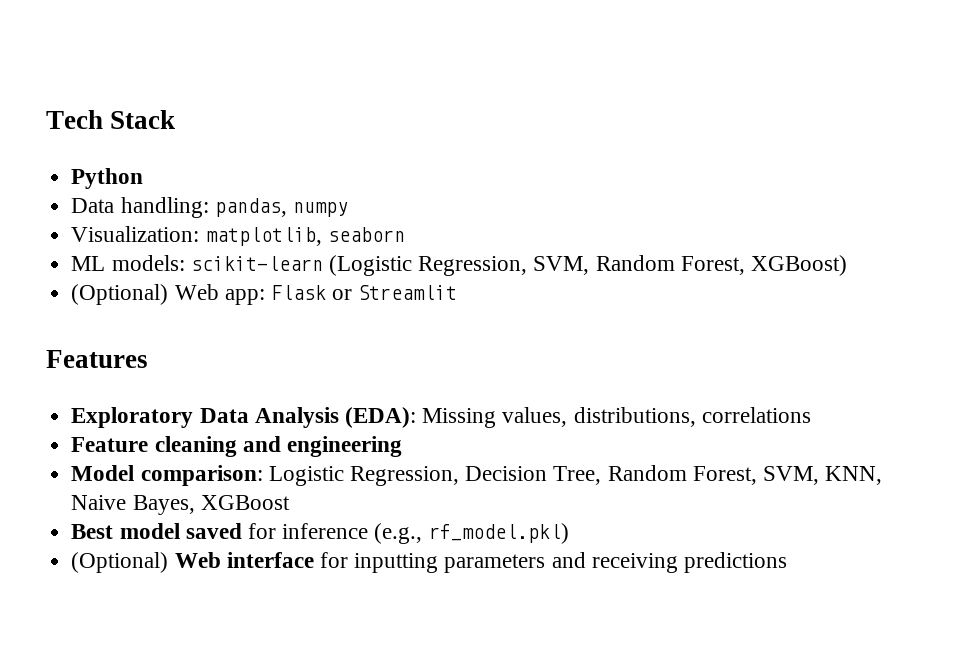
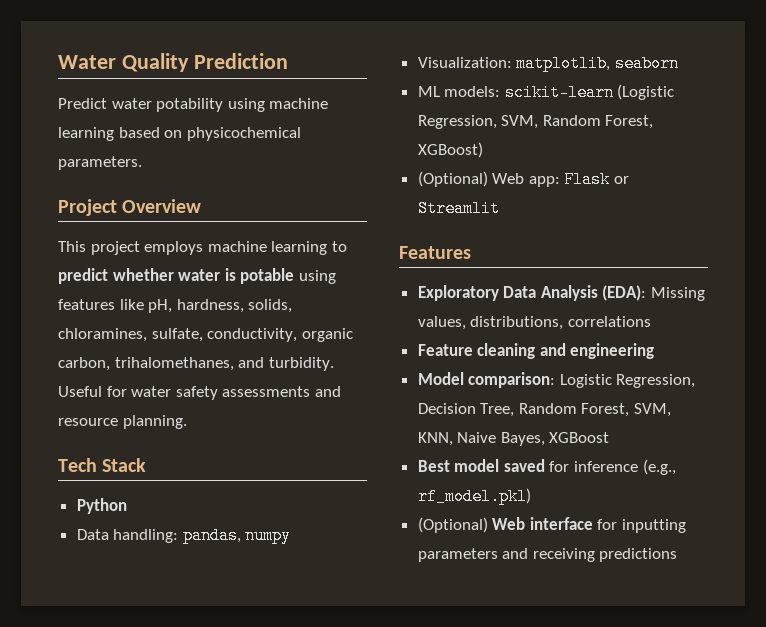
+ Water Quality Prediction
+ Predict water potability using machine learning based on physicochemical parameters.
+ Project Overview
+ This project employs machine learning to predict whether water is potable using features like pH, hardness, solids, chloramines, sulfate, conductivity, organic carbon, trihalomethanes, and turbidity. Useful for water safety assessments and resource planning.

